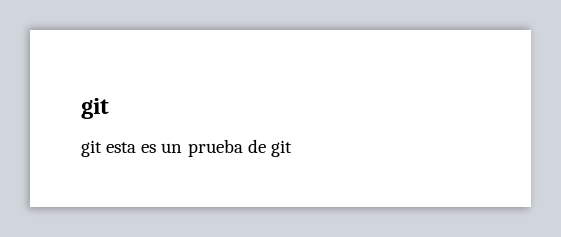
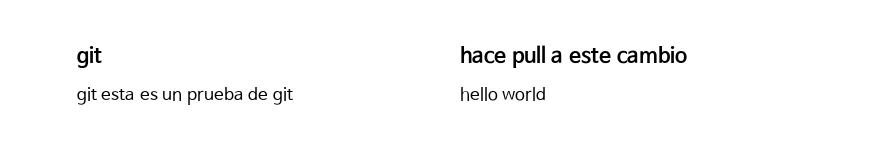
+ hace pull a este cambio
+ hello world

